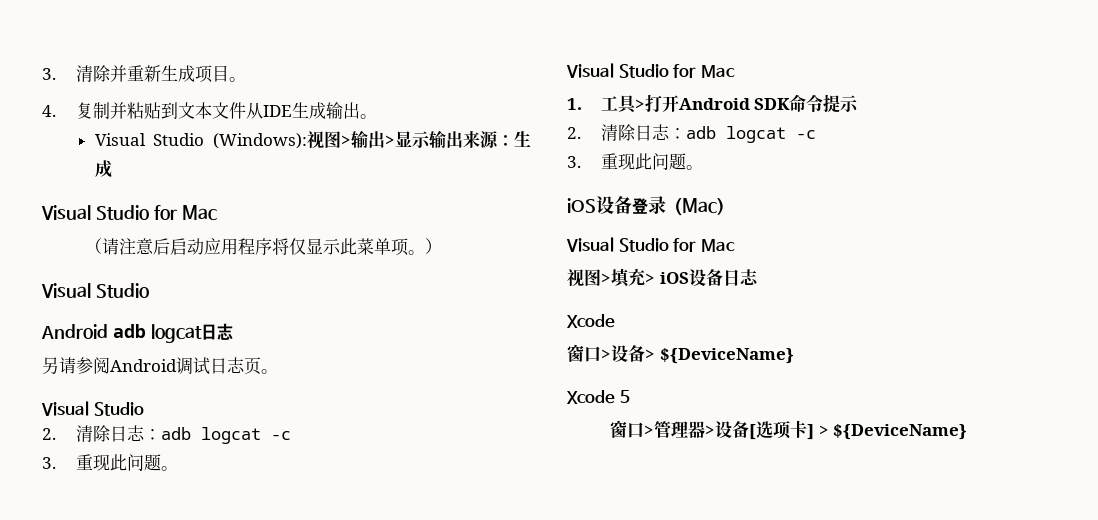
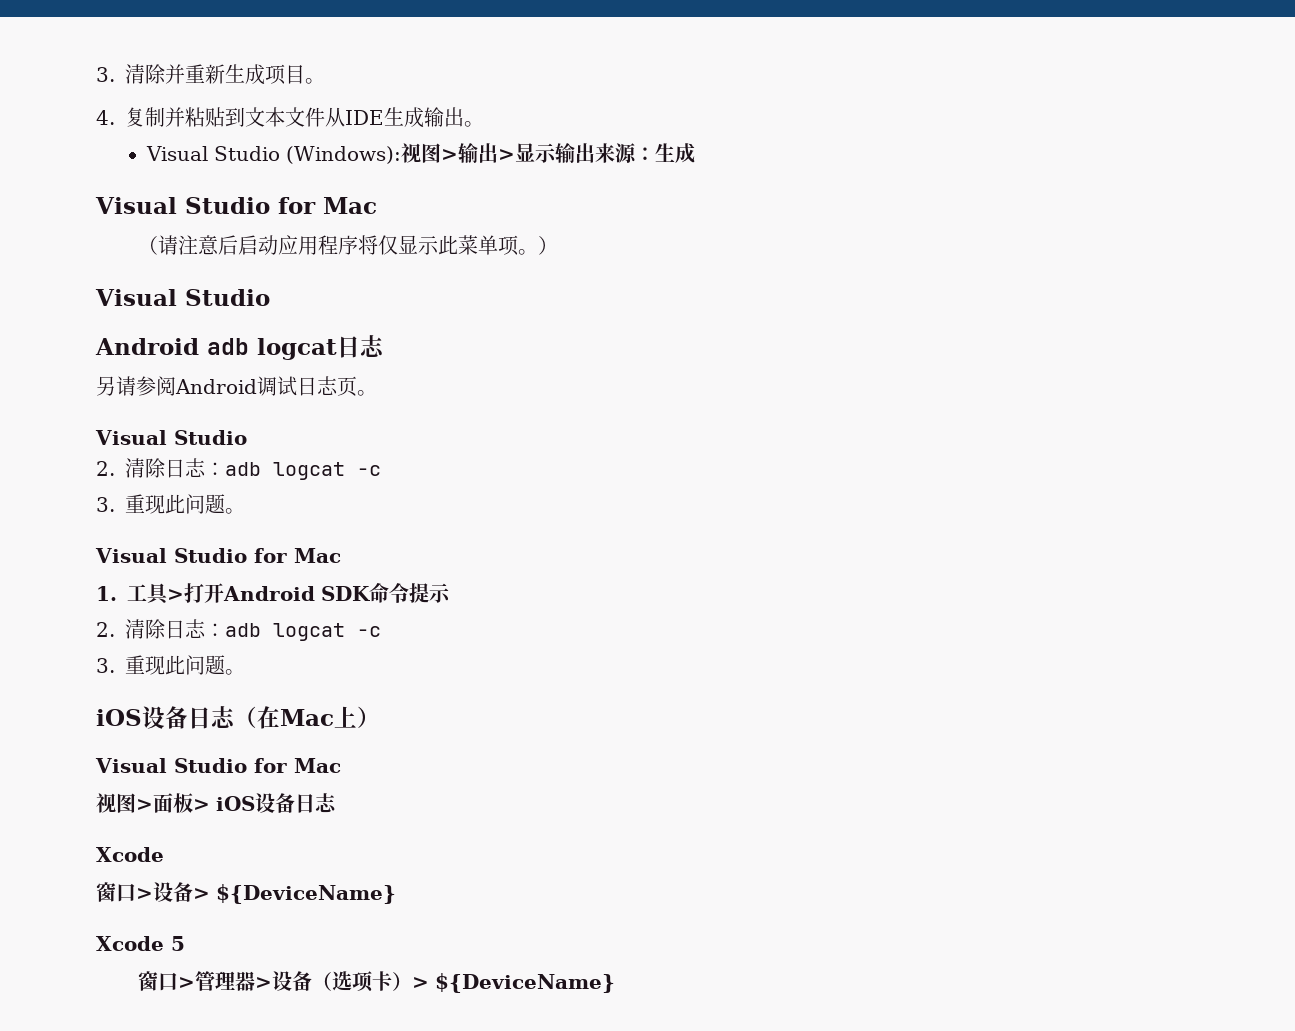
- iOS设备登录（Mac)
+ iOS设备日志（在Mac上）
- 视图>填充> iOS设备日志
+ 视图>面板> iOS设备日志
- 窗口>管理器>设备[选项卡] > ${DeviceName}
+ 窗口>管理器>设备（选项卡）> ${DeviceName}

